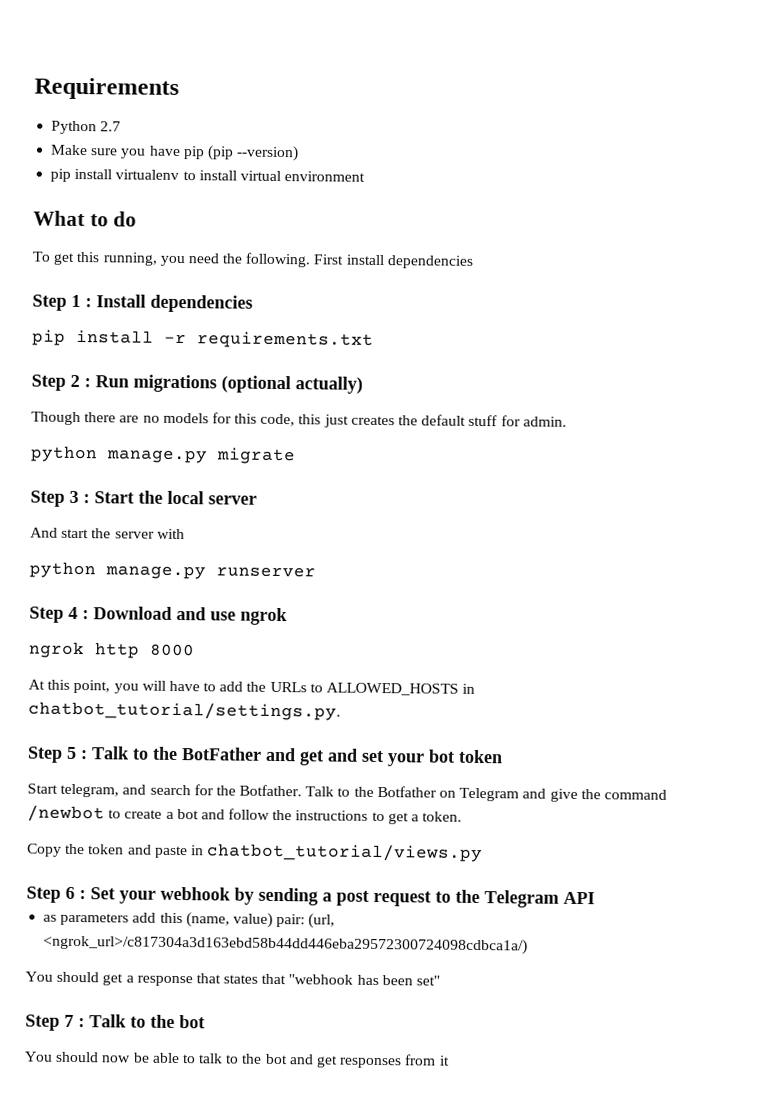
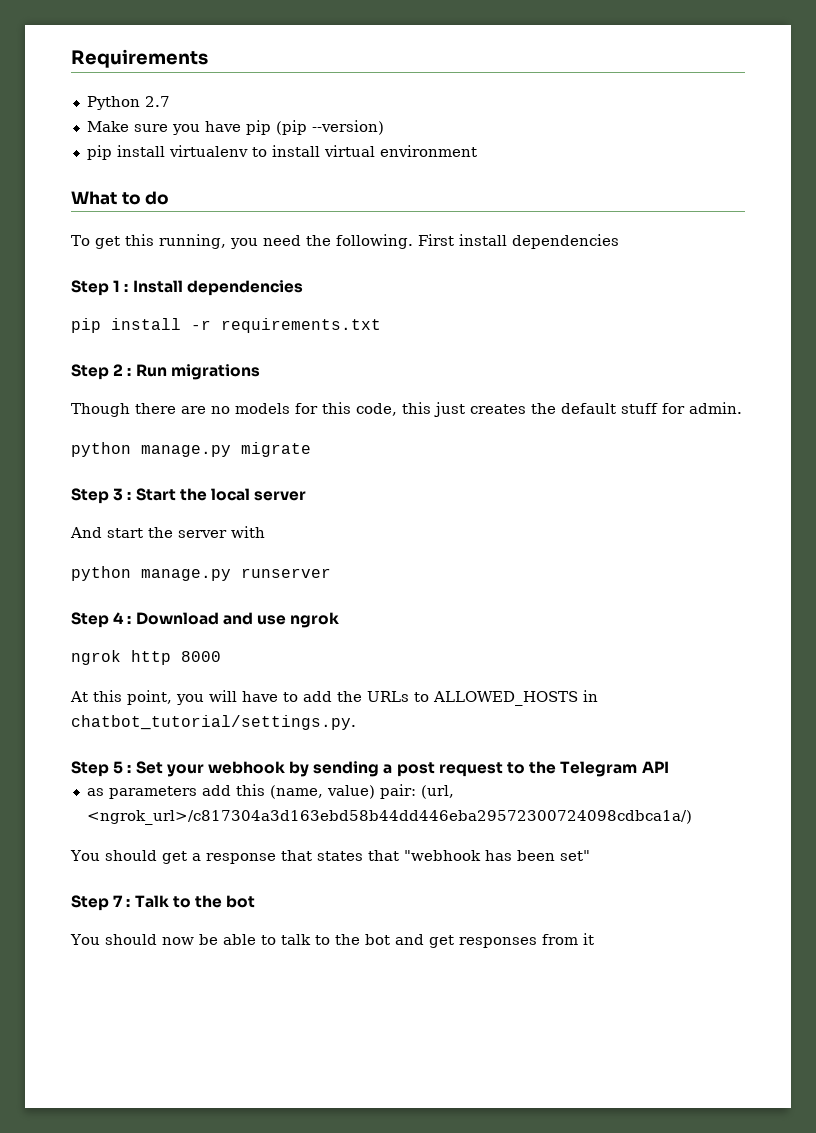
- Step 2 : Run migrations (optional actually)
+ Step 2 : Run migrations
- Step 5 : Talk to the BotFather and get and set your bot token
- Start telegram, and search for the Botfather. Talk to the Botfather on Telegram and give the command /newbot to create a bot and follow the instructions to get a token.
- Copy the token and paste in chatbot_tutorial/views.py
- Step 6 : Set your webhook by sending a post request to the Telegram API
+ Step 5 : Set your webhook by sending a post request to the Telegram API

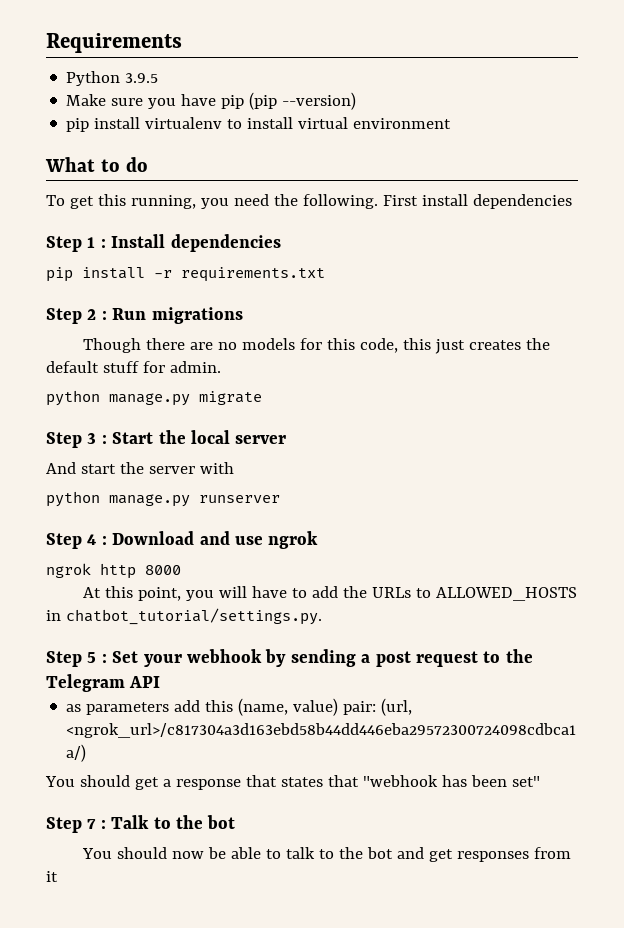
- Python 2.7
+ Python 3.9.5

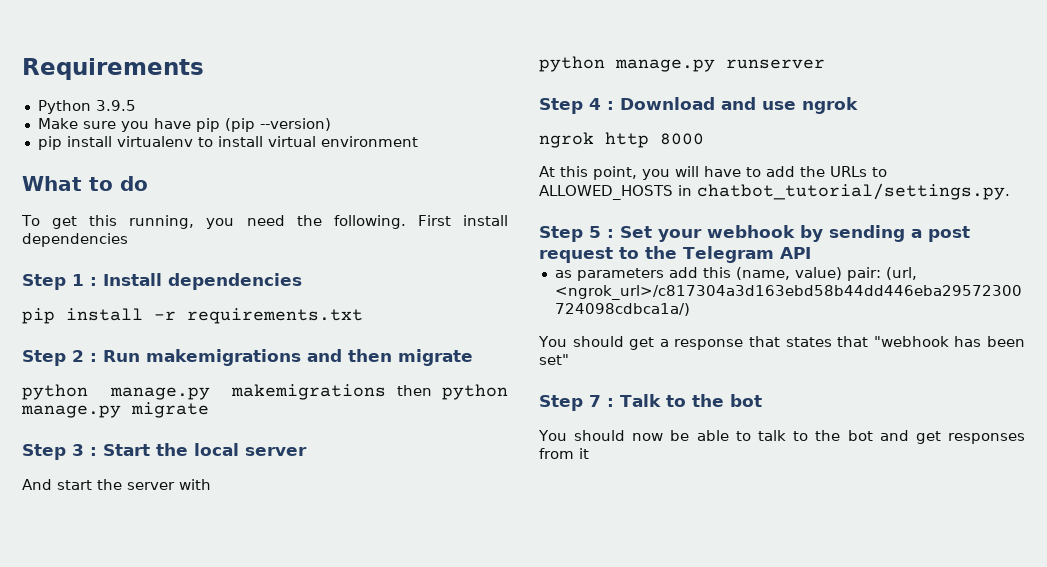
- Step 2 : Run migrations
- Though there are no models for this code, this just creates the default stuff for admin.
- python manage.py migrate
+ Step 2 : Run makemigrations and then migrate
+ python manage.py makemigrations then python manage.py migrate

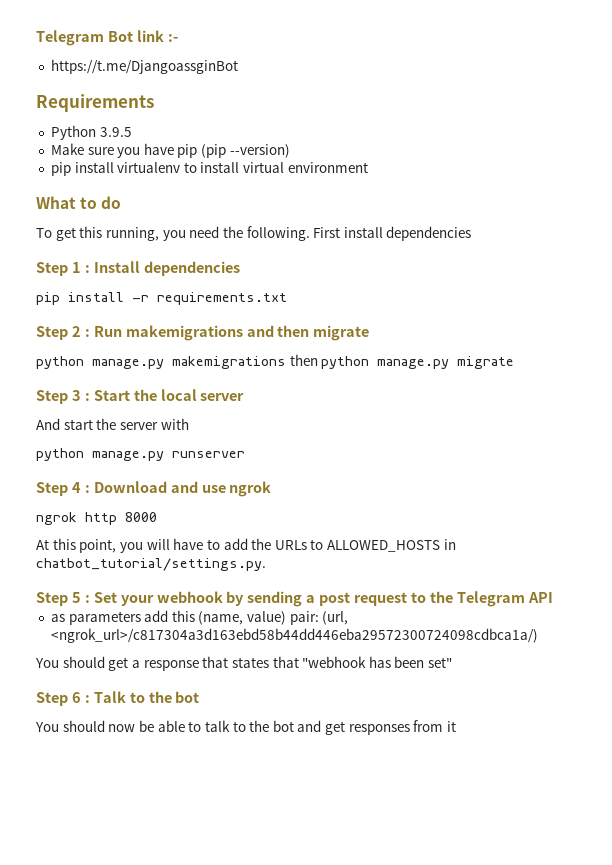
+ Telegram Bot link :-
+ https://t.me/DjangoassginBot
- Step 7 : Talk to the bot
+ Step 6 : Talk to the bot

